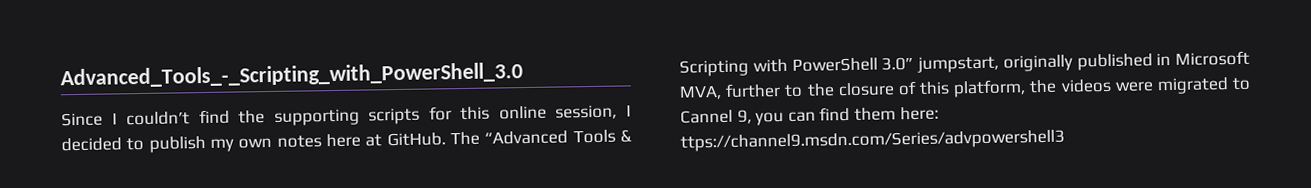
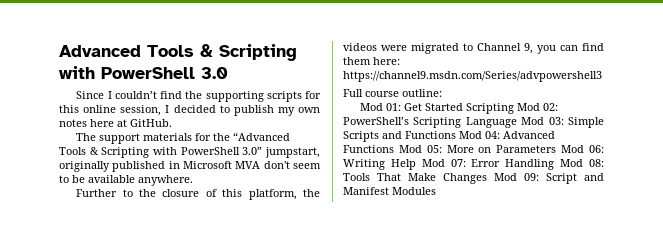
- Advanced_Tools_-_Scripting_with_PowerShell_3.0
+ Advanced Tools & Scripting with PowerShell 3.0
- Since I couldn’t find the supporting scripts for this online session, I decided to publish my own notes here at GitHub. The “Advanced Tools & Scripting with PowerShell 3.0” jumpstart, originally published in Microsoft MVA, further to the closure of this platform, the videos were migrated to Cannel 9, you can find them here: ttps://channel9.msdn.com/Series/advpowershell3
+ Since I couldn’t find the supporting scripts for this online session, I decided to publish my own notes here at GitHub.
+ The support materials for the “Advanced Tools & Scripting with PowerShell 3.0” jumpstart, originally published in Microsoft MVA don't seem to be available anywhere.
+ Further to the closure of this platform, the videos were migrated to Channel 9, you can find them here: https://channel9.msdn.com/Series/advpowershell3
+ Full course outline:
+ Mod 01: Get Started Scripting Mod 02: PowerShell’s Scripting Language Mod 03: Simple Scripts and Functions Mod 04: Advanced Functions Mod 05: More on Parameters Mod 06: Writing Help Mod 07: Error Handling Mod 08: Tools That Make Changes Mod 09: Script and Manifest Modules

